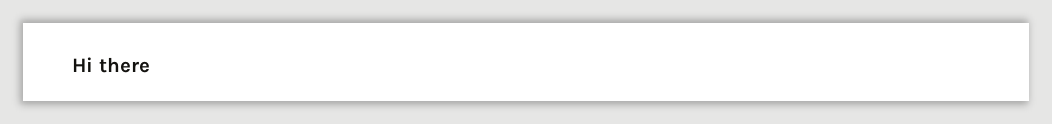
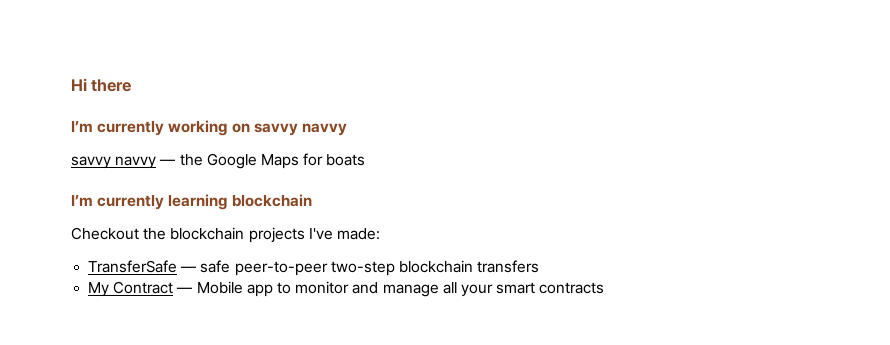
+ I’m currently working on savvy navvy
+ savvy navvy — the Google Maps for boats
+ I’m currently learning blockchain
+ Checkout the blockchain projects I've made:
+ TransferSafe — safe peer-to-peer two-step blockchain transfers
+ My Contract — Mobile app to monitor and manage all your smart contracts

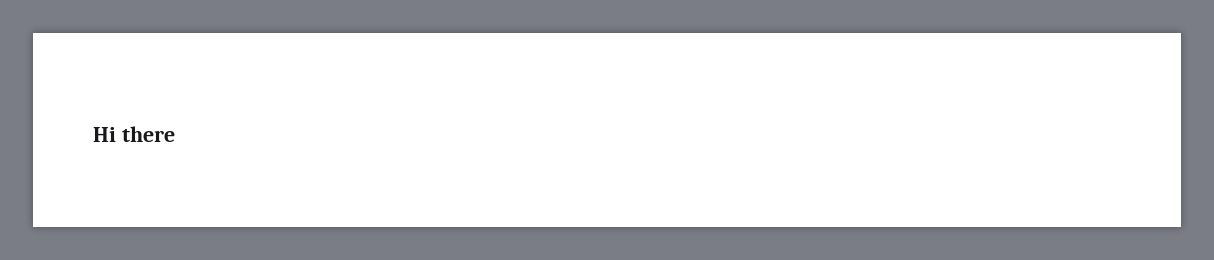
- I’m currently working on savvy navvy
- savvy navvy — the Google Maps for boats
- I’m currently learning blockchain
- Checkout the blockchain projects I've made:
- TransferSafe — safe peer-to-peer two-step blockchain transfers
- My Contract — Mobile app to monitor and manage all your smart contracts

